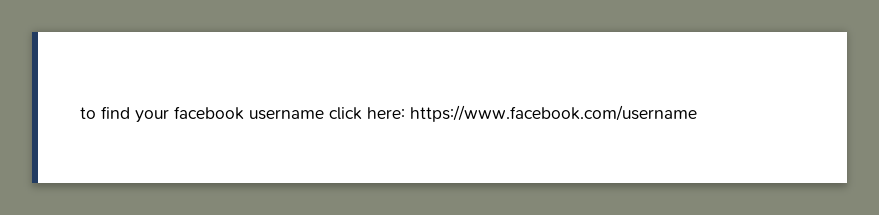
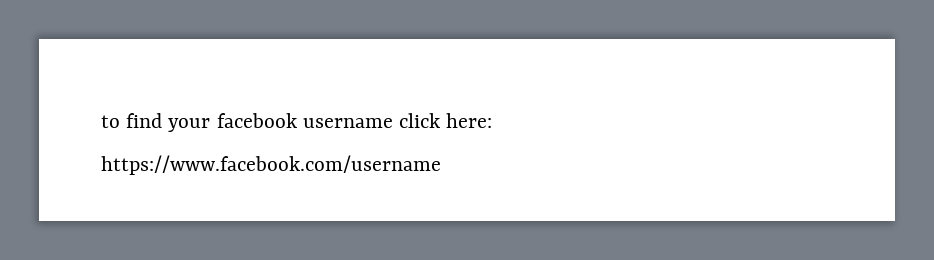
- to find your facebook username click here: https://www.facebook.com/username
+ to find your facebook username click here:
+ https://www.facebook.com/username

